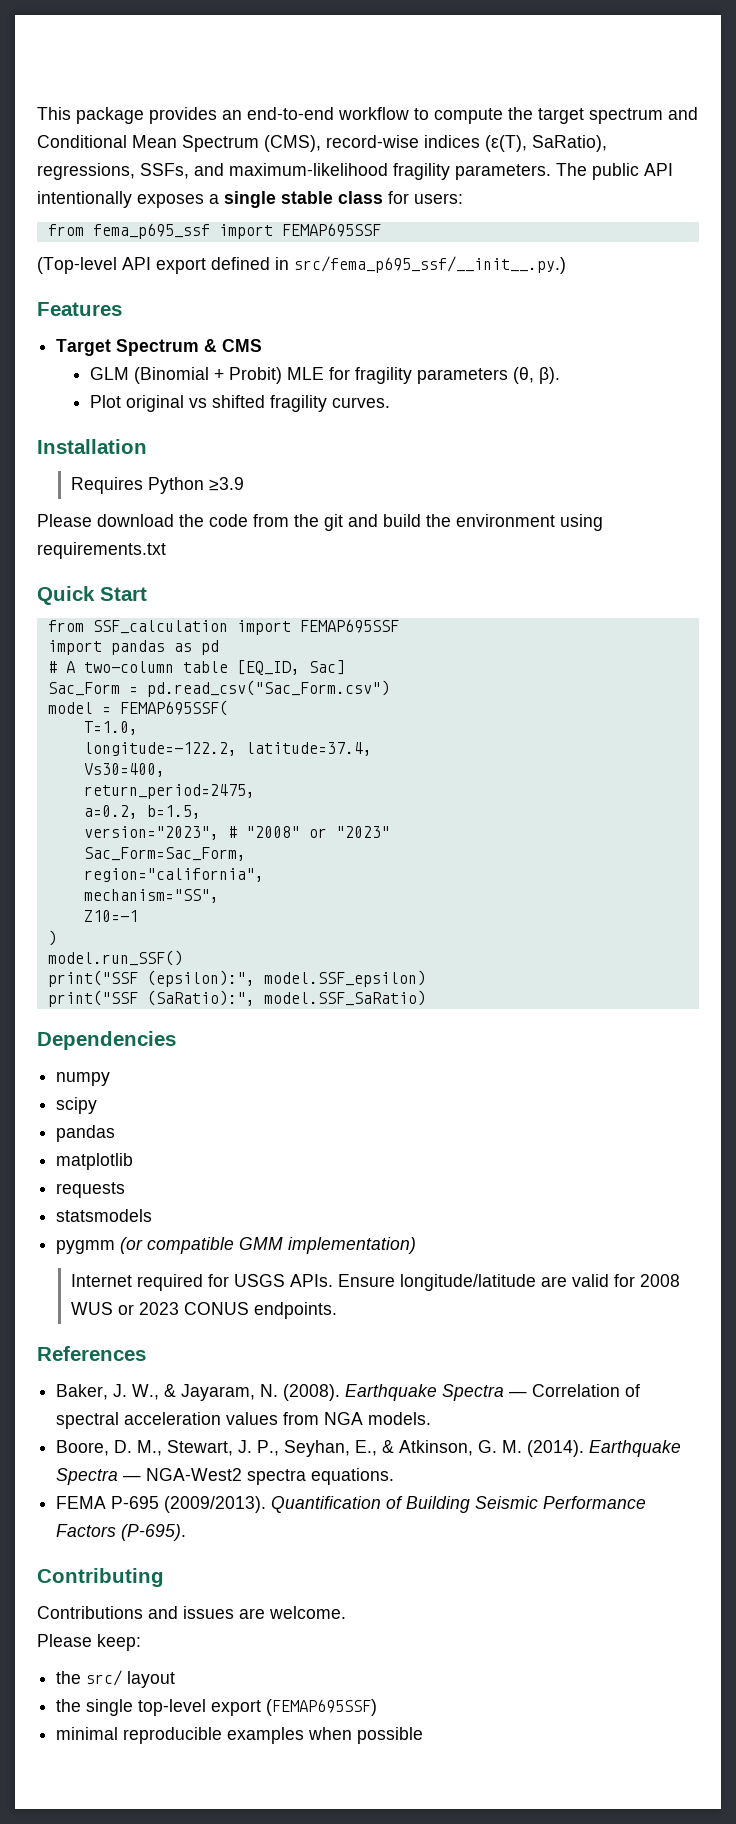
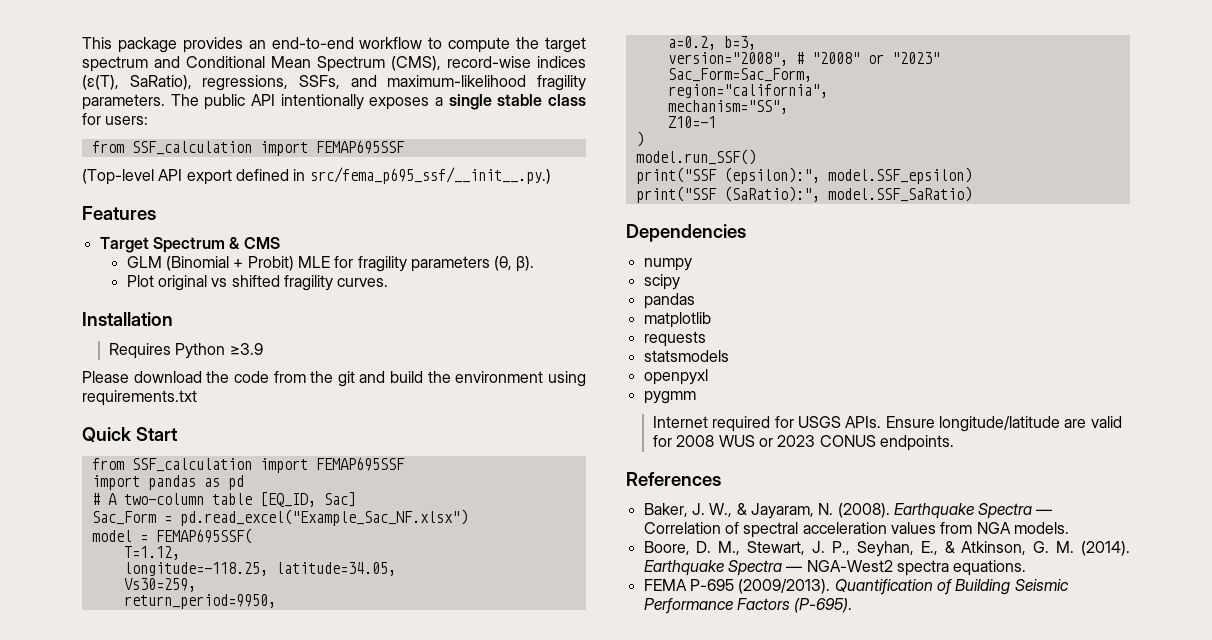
  The public API intentionally exposes a single stable class for users:
- from fema_p695_ssf import FEMAP695SSF
+ from SSF_calculation import FEMAP695SSF
- Sac_Form = pd.read_csv("Sac_Form.csv")
+ Sac_Form = pd.read_excel("Example_Sac_NF.xlsx")
- T=1.0,
- longitude=-122.2, latitude=37.4,
- Vs30=400,
- return_period=2475,
+ T=1.12,
+ longitude=-118.25, latitude=34.05,
+ Vs30=259,
+ return_period=9950,
- a=0.2, b=1.5,
- version="2023", # "2008" or "2023"
+ a=0.2, b=3,
+ version="2008", # "2008" or "2023"
+ openpyxl
- pygmm (or compatible GMM implementation)
+ pygmm
- Contributing
- Contributions and issues are welcome.
- Please keep:
- the src/ layout
- the single top-level export (FEMAP695SSF)
- minimal reproducible examples when possible

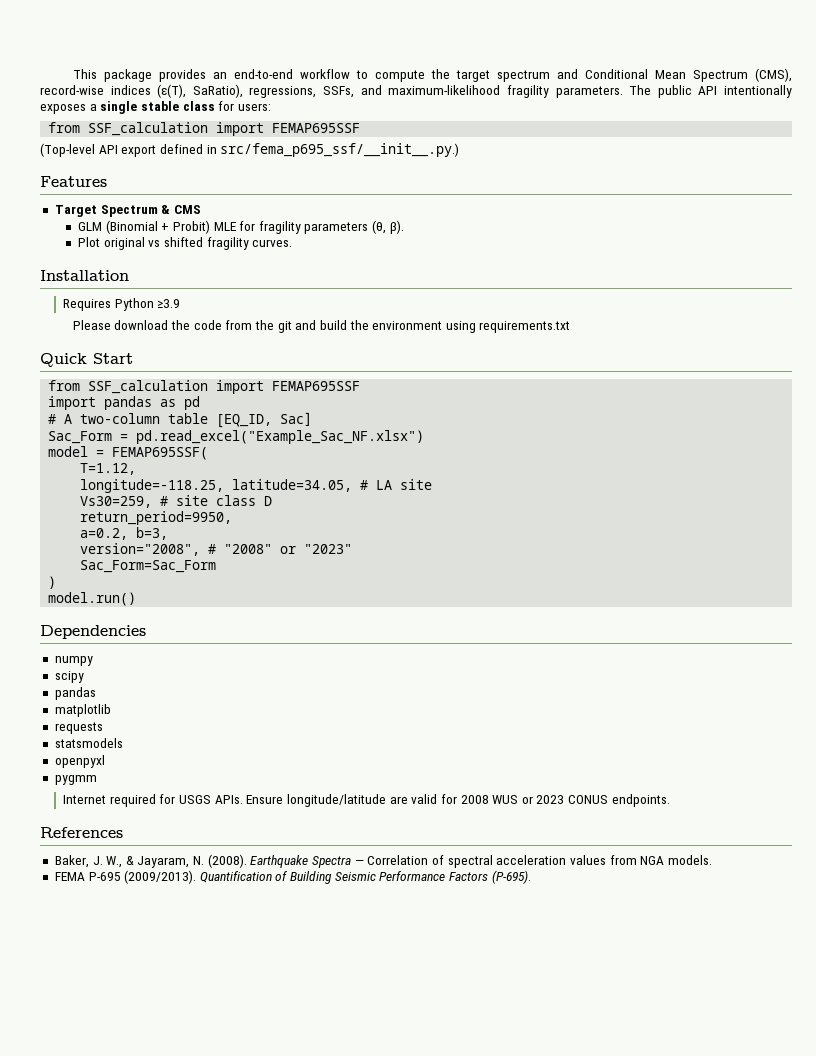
- longitude=-118.25, latitude=34.05,
- Vs30=259,
+ longitude=-118.25, latitude=34.05, # LA site
+ Vs30=259, # site class D
- Sac_Form=Sac_Form,
- region="california",
- mechanism="SS",
- Z10=-1
+ Sac_Form=Sac_Form
  )
- model.run_SSF()
- print("SSF (epsilon):", model.SSF_epsilon)
- print("SSF (SaRatio):", model.SSF_SaRatio)
+ model.run()
- Boore, D. M., Stewart, J. P., Seyhan, E., & Atkinson, G. M. (2014). Earthquake Spectra — NGA-West2 spectra equations.

